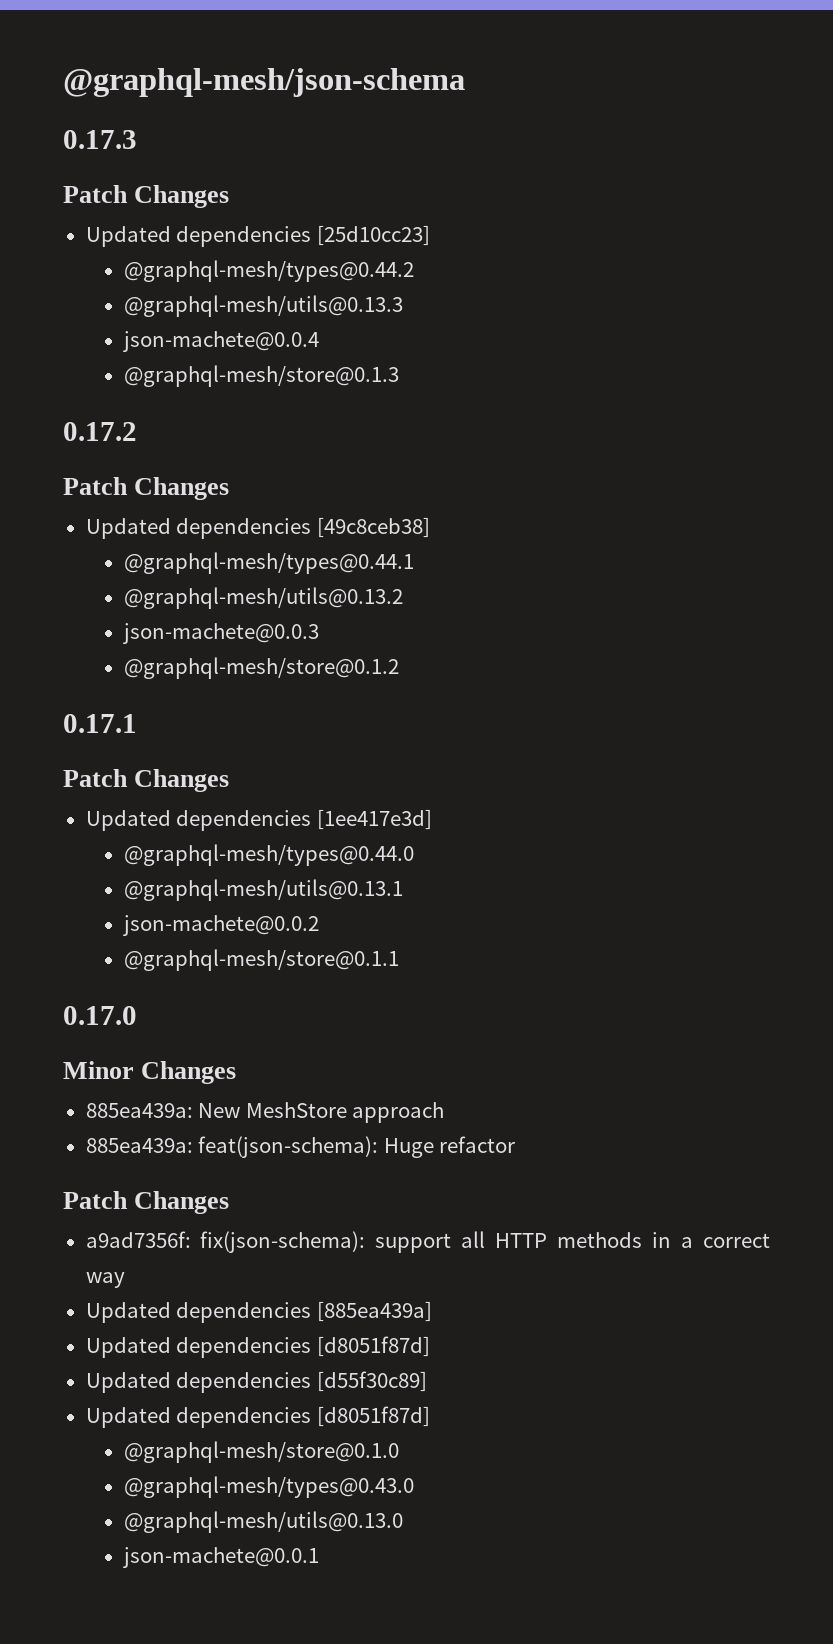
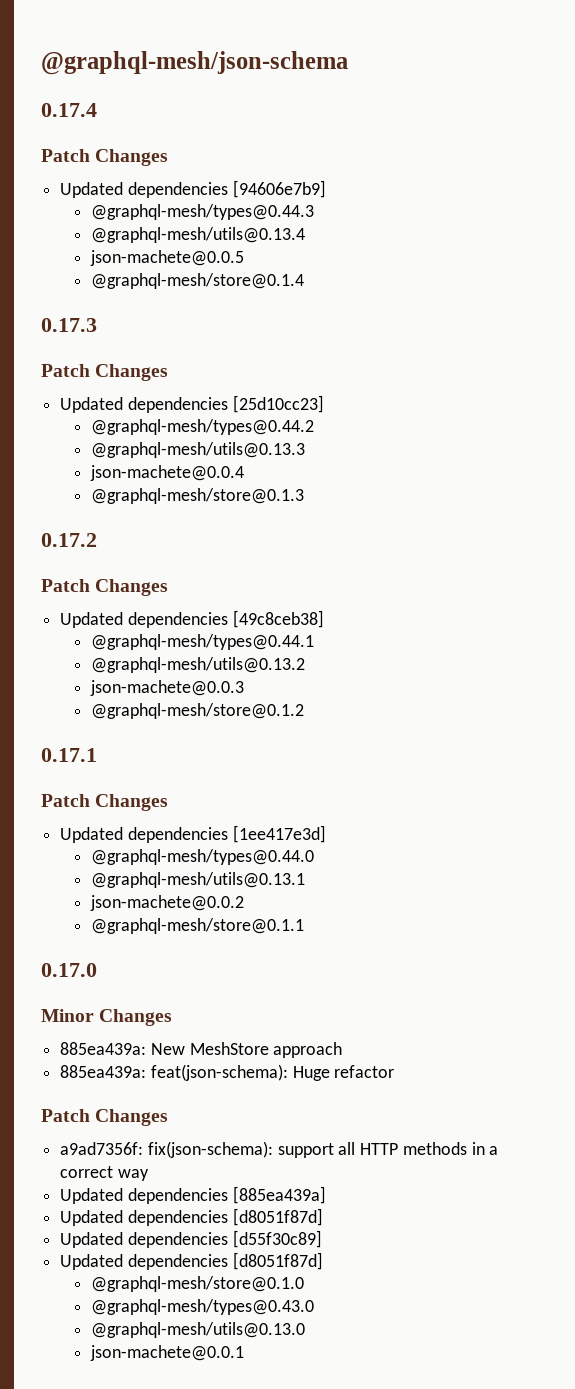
+ 0.17.4
+ Patch Changes
+ Updated dependencies [94606e7b9]
+ @graphql-mesh/types@0.44.3
+ @graphql-mesh/utils@0.13.4
+ json-machete@0.0.5
+ @graphql-mesh/store@0.1.4

